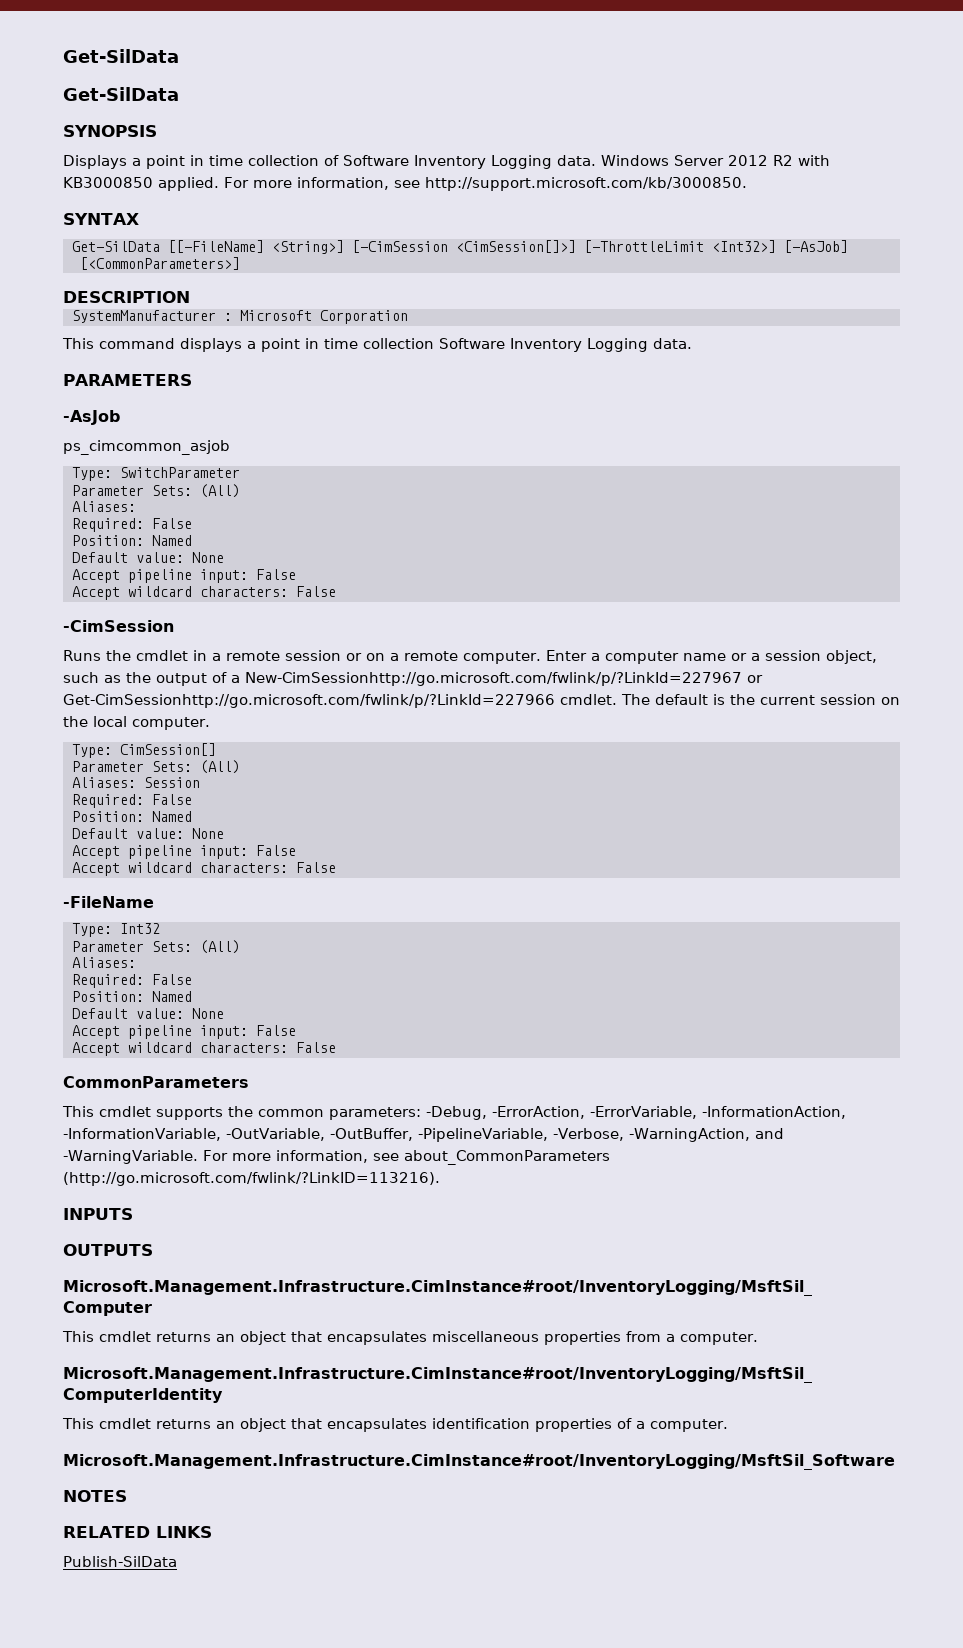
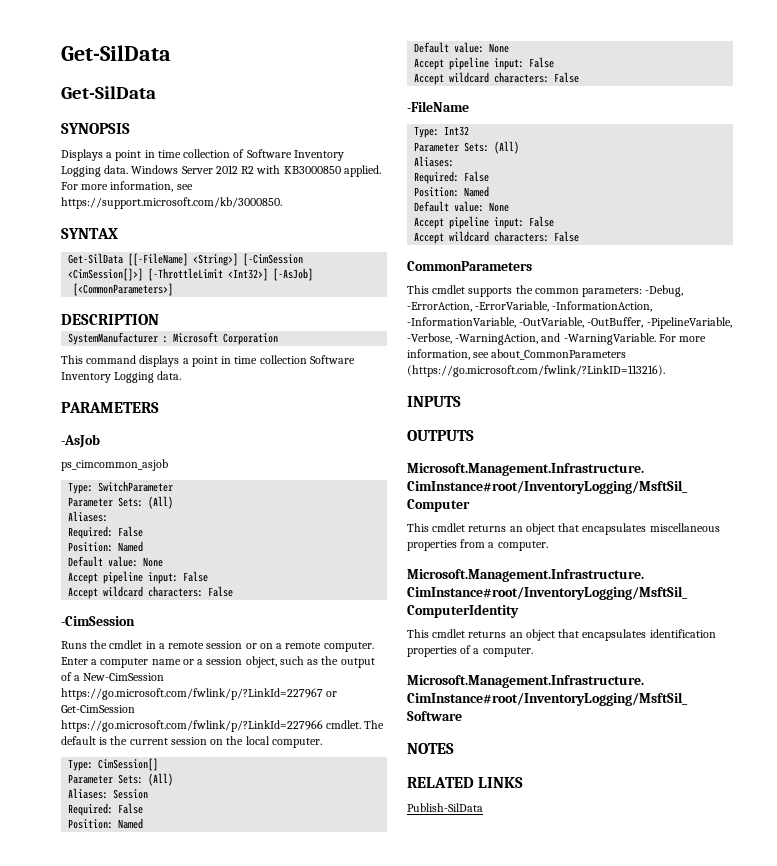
- For more information, see http://support.microsoft.com/kb/3000850.
+ For more information, see https://support.microsoft.com/kb/3000850.
- Enter a computer name or a session object, such as the output of a New-CimSessionhttp://go.microsoft.com/fwlink/p/?LinkId=227967 or Get-CimSessionhttp://go.microsoft.com/fwlink/p/?LinkId=227966 cmdlet.
+ Enter a computer name or a session object, such as the output of a New-CimSession https://go.microsoft.com/fwlink/p/?LinkId=227967 or Get-CimSession https://go.microsoft.com/fwlink/p/?LinkId=227966 cmdlet.
- For more information, see about_CommonParameters (http://go.microsoft.com/fwlink/?LinkID=113216).
+ For more information, see about_CommonParameters (https://go.microsoft.com/fwlink/?LinkID=113216).

